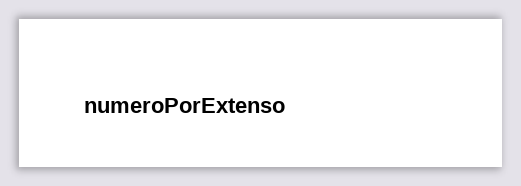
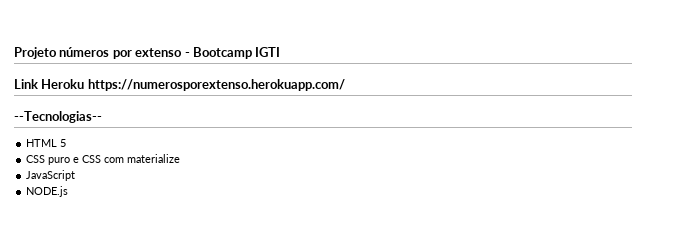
- numeroPorExtenso
+ Projeto números por extenso - Bootcamp IGTI
+ Link Heroku https://numerosporextenso.herokuapp.com/
+ --Tecnologias--
+ HTML 5
+ CSS puro e CSS com materialize
+ JavaScript
+ NODE.js

